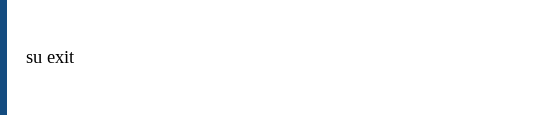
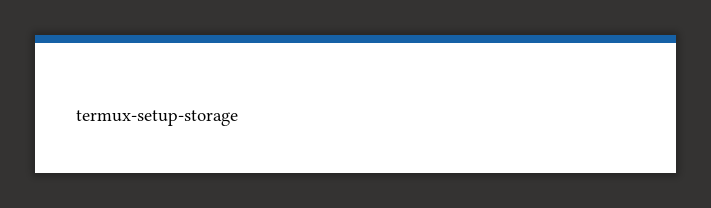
- su exit
+ termux-setup-storage

